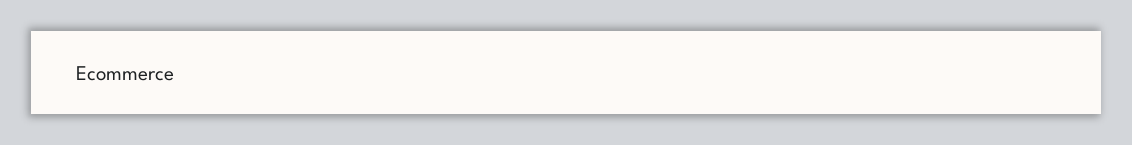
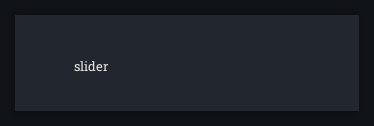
- Ecommerce
+ slider

